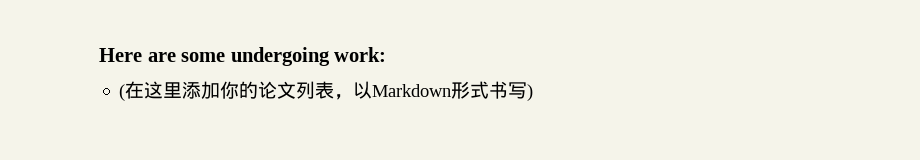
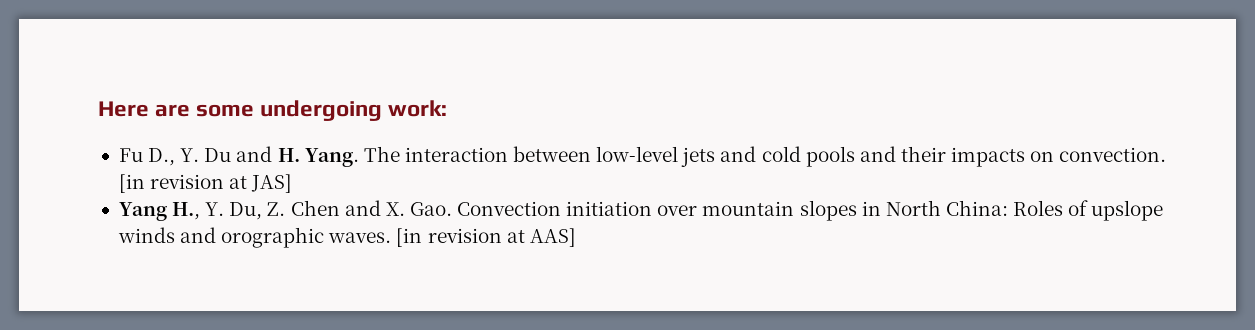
- (在这里添加你的论文列表，以Markdown形式书写)
+ Fu D., Y. Du and H. Yang. The interaction between low-level jets and cold pools and their impacts on convection. [in revision at JAS]
+ Yang H., Y. Du, Z. Chen and X. Gao. Convection initiation over mountain slopes in North China: Roles of upslope winds and orographic waves. [in revision at AAS]

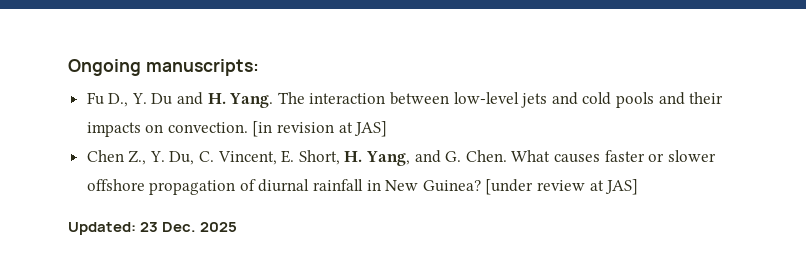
- Here are some undergoing work:
+ Ongoing manuscripts:
- Yang H., Y. Du, Z. Chen and X. Gao. Convection initiation over mountain slopes in North China: Roles of upslope winds and orographic waves. [in revision at AAS]
+ Chen Z., Y. Du, C. Vincent, E. Short, H. Yang, and G. Chen. What causes faster or slower offshore propagation of diurnal rainfall in New Guinea? [under review at JAS]
+ Updated: 23 Dec. 2025

